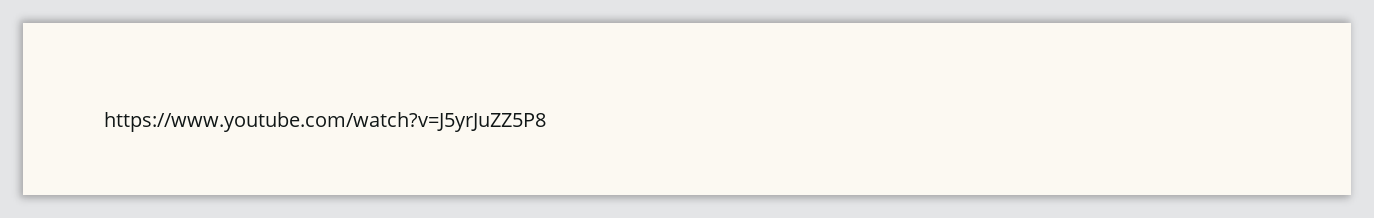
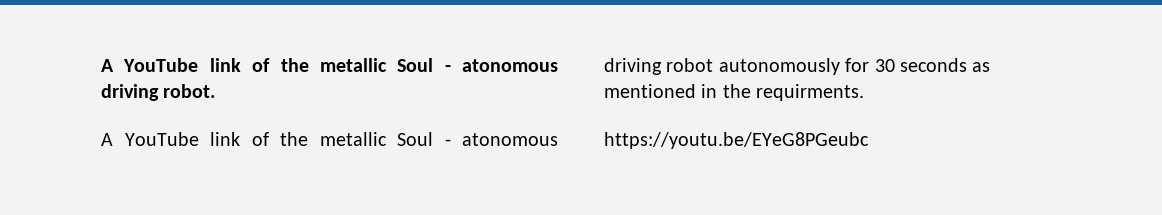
- https://www.youtube.com/watch?v=J5yrJuZZ5P8
+ A YouTube link of the metallic Soul - atonomous driving robot.
+ A YouTube link of the metallic Soul - atonomous driving robot autonomously for 30 seconds as mentioned in the requirments.
+ https://youtu.be/EYeG8PGeubc

